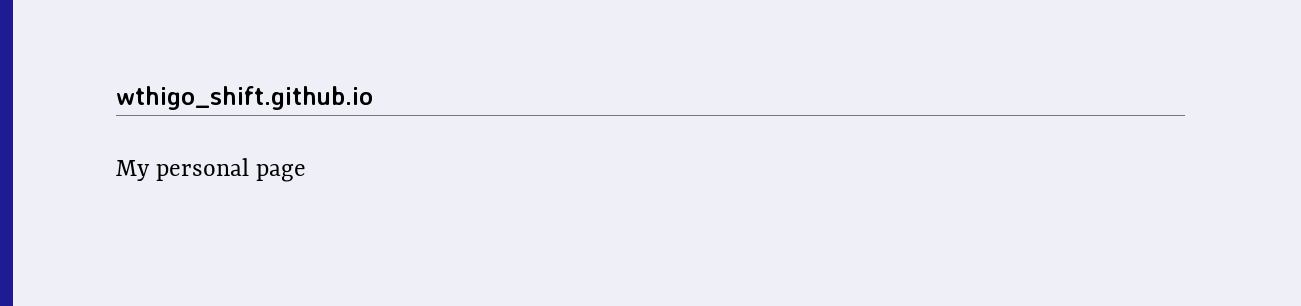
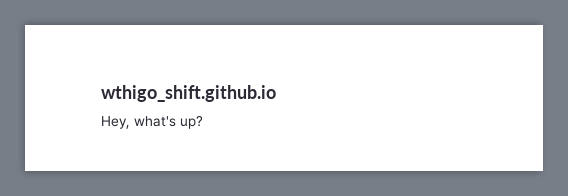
- My personal page
+ Hey, what's up?

